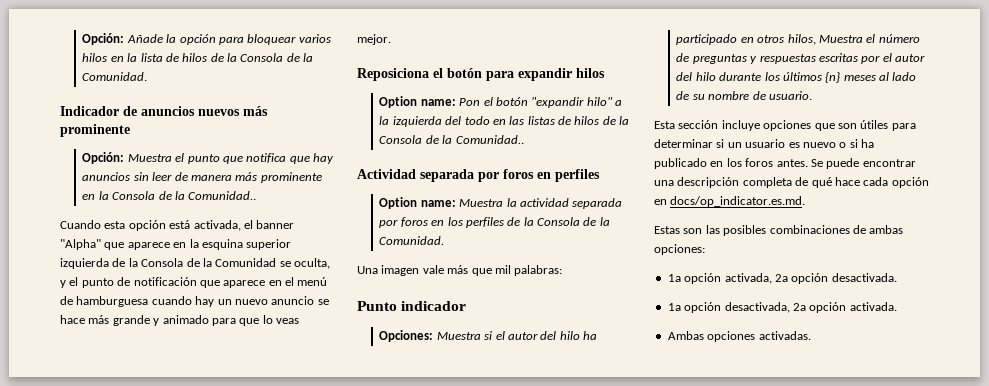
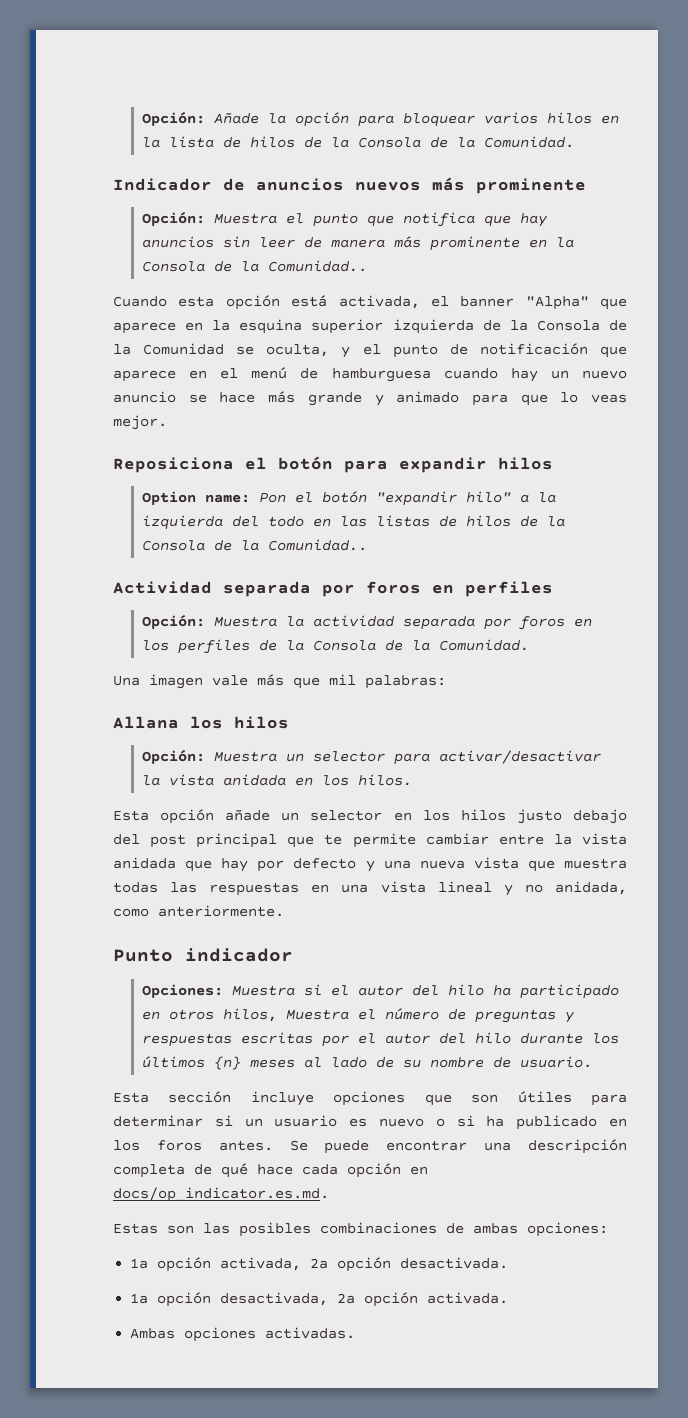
- Option name: Muestra la actividad separada por foros en los perfiles de la Consola de la Comunidad.
+ Opción: Muestra la actividad separada por foros en los perfiles de la Consola de la Comunidad.
+ Allana los hilos
+ Opción: Muestra un selector para activar/desactivar la vista anidada en los hilos.
+ Esta opción añade un selector en los hilos justo debajo del post principal que te permite cambiar entre la vista anidada que hay por defecto y una nueva vista que muestra todas las respuestas en una vista lineal y no anidada, como anteriormente.

